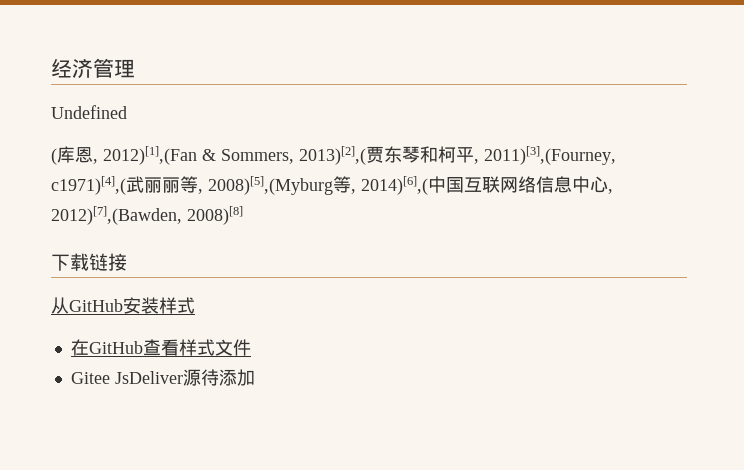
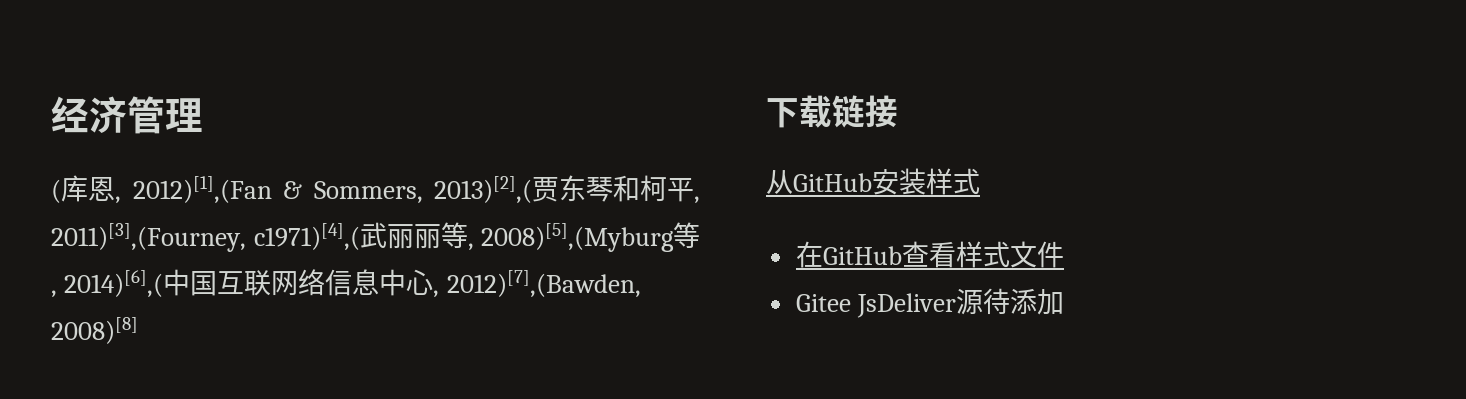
- Undefined

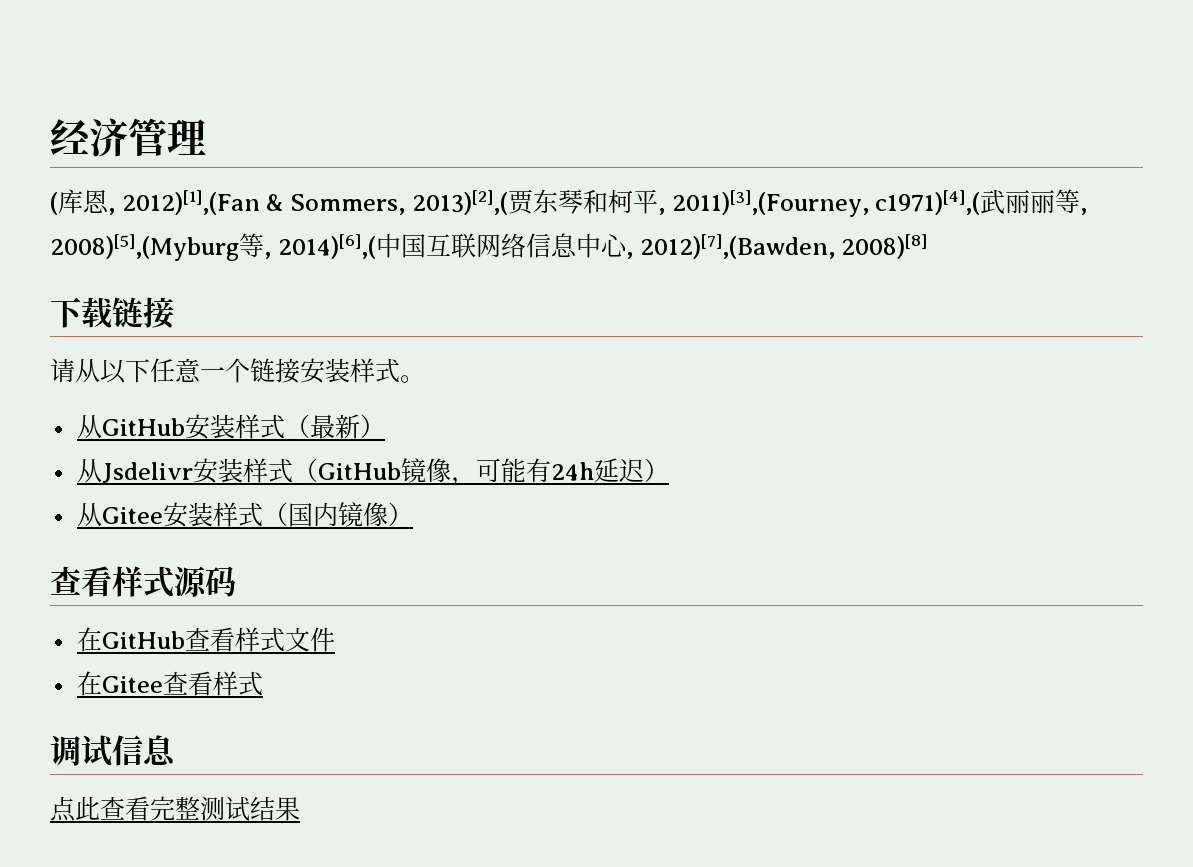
- 从GitHub安装样式
+ 请从以下任意一个链接安装样式。
+ 从GitHub安装样式（最新）
+ 从Jsdelivr安装样式（GitHub镜像，可能有24h延迟）
+ 从Gitee安装样式（国内镜像）
+ 查看样式源码
- Gitee JsDeliver源待添加
+ 在Gitee查看样式
+ 调试信息
+ 点此查看完整测试结果

